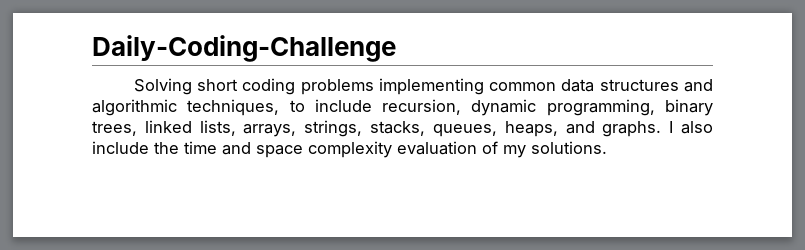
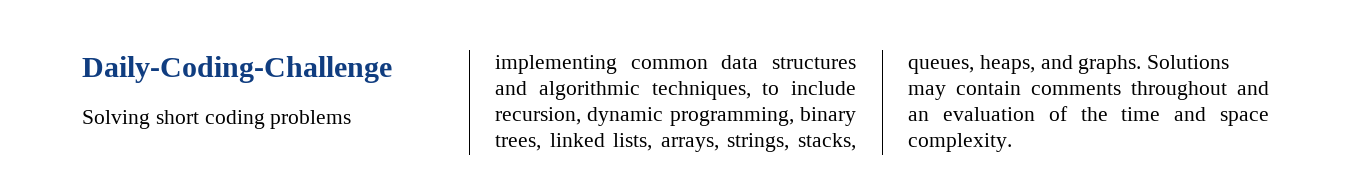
- I also include the time and space complexity evaluation of my solutions.
+ Solutions may contain comments throughout and an evaluation of the time and space complexity.

